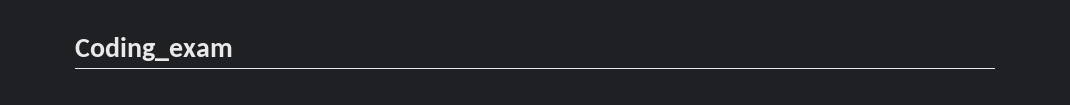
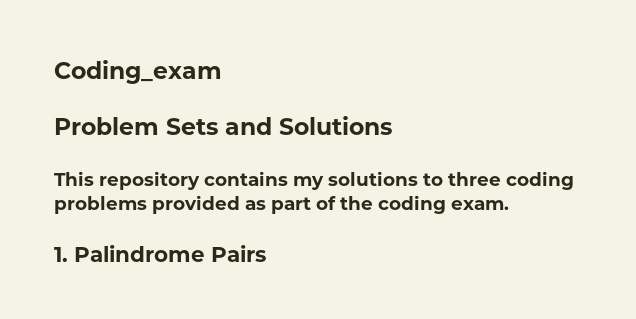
+ Problem Sets and Solutions
+ This repository contains my solutions to three coding problems provided as part of the coding exam.
+ 1. Palindrome Pairs

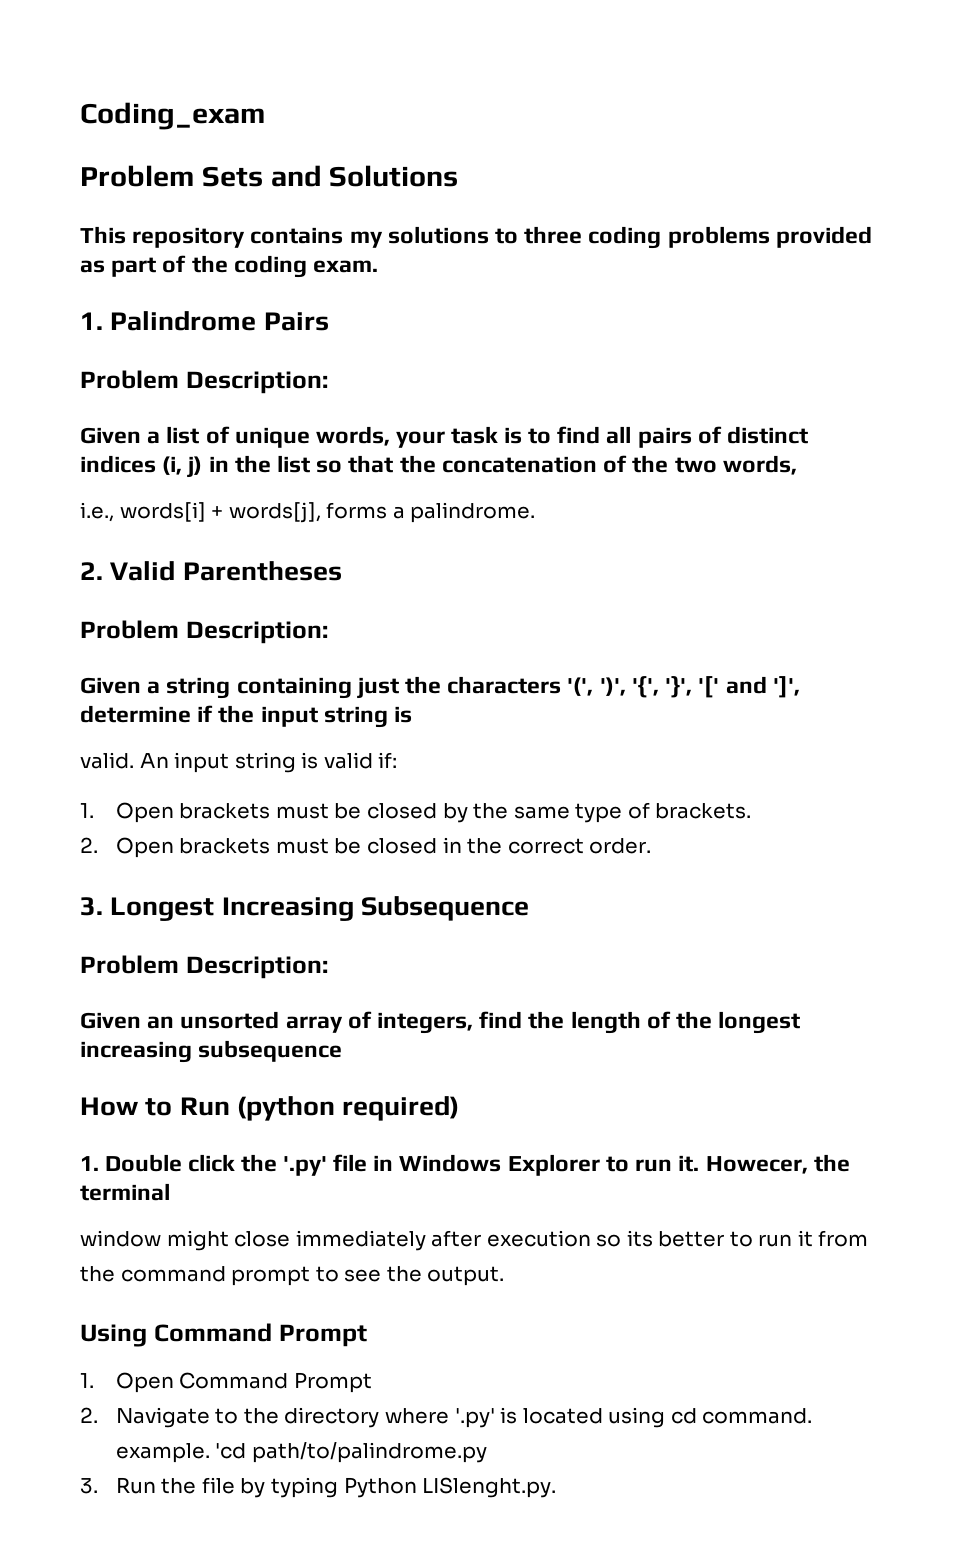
  1. Palindrome Pairs
+ Problem Description:
+ Given a list of unique words, your task is to find all pairs of distinct indices (i, j) in the list so that the concatenation of the two words,
+ i.e., words[i] + words[j], forms a palindrome.
+ 2. Valid Parentheses
+ Problem Description:
+ Given a string containing just the characters '(', ')', '{', '}', '[' and ']', determine if the input string is
+ valid. An input string is valid if:
+ 1. Open brackets must be closed by the same type of brackets.
+ 2. Open brackets must be closed in the correct order.
+ 3. Longest Increasing Subsequence
+ Problem Description:
+ Given an unsorted array of integers, find the length of the longest increasing subsequence
+ How to Run (python required)
+ 1. Double click the '.py' file in Windows Explorer to run it. Howecer, the terminal
+ window might close immediately after execution so its better to run it from the command prompt to see the output.
+ Using Command Prompt
+ 1. Open Command Prompt
+ 2. Navigate to the directory where '.py' is located using cd command. example. 'cd path/to/palindrome.py
+ 3. Run the file by typing Python LISlenght.py.

